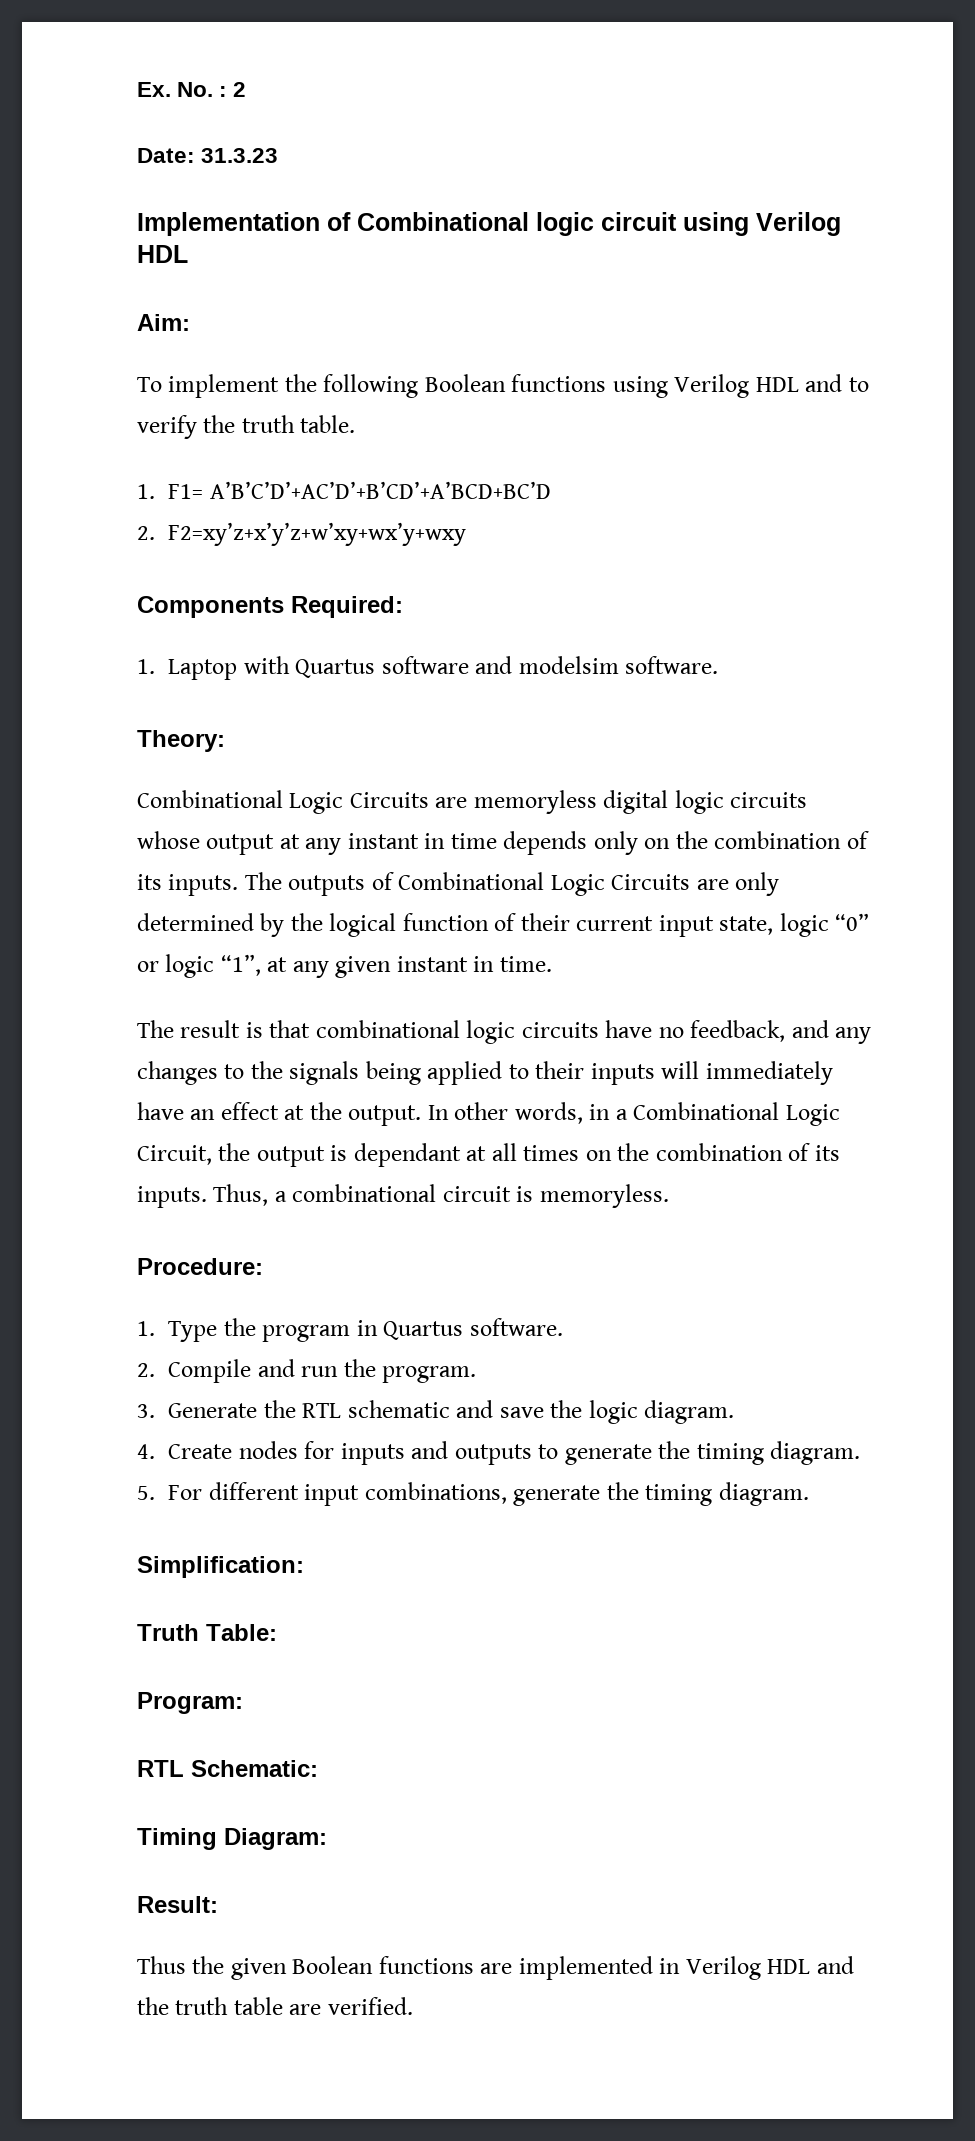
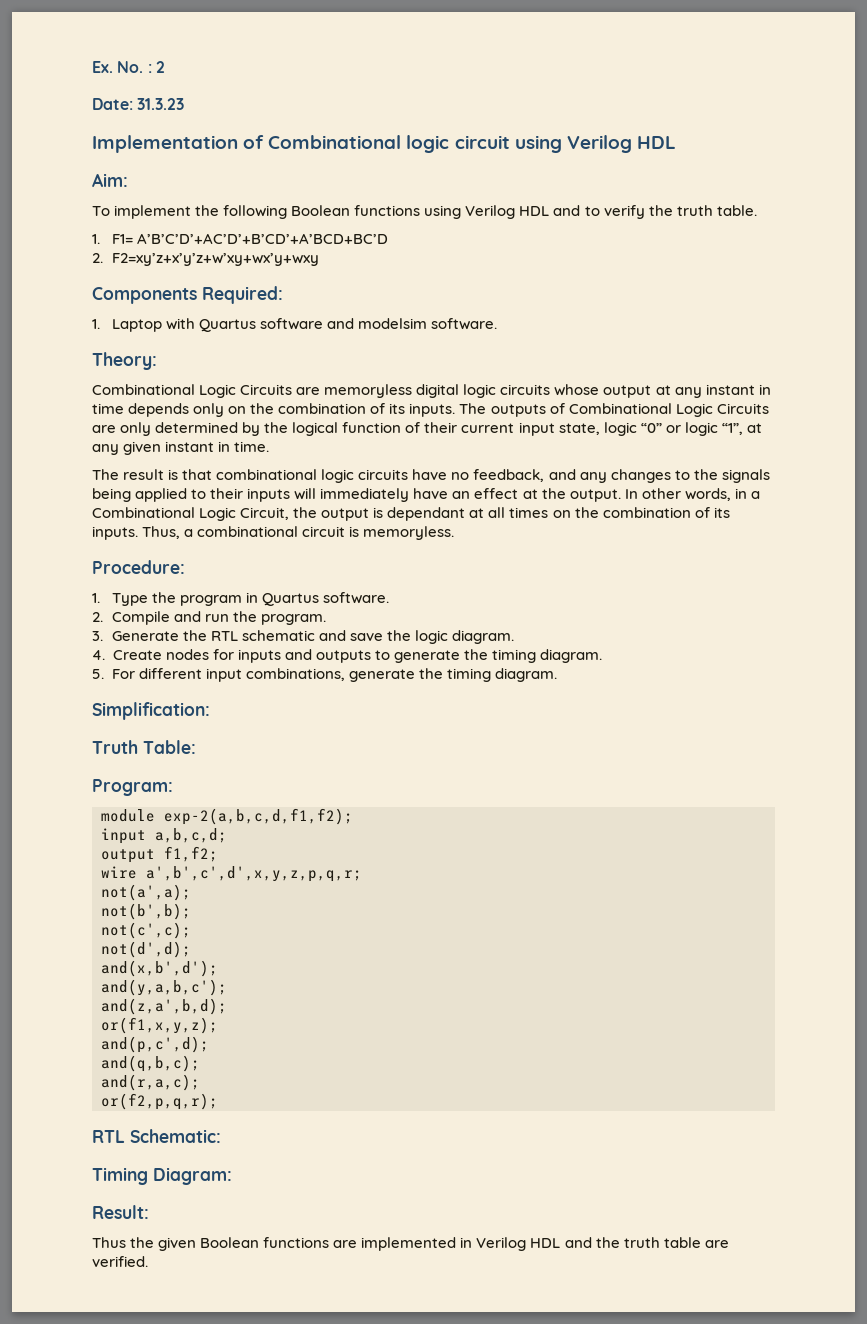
+ module exp-2(a,b,c,d,f1,f2);
+ input a,b,c,d;
+ output f1,f2;
+ wire a',b',c',d',x,y,z,p,q,r;
+ not(a',a);
+ not(b',b);
+ not(c',c);
+ not(d',d);
+ and(x,b',d');
+ and(y,a,b,c');
+ and(z,a',b,d);
+ or(f1,x,y,z);
+ and(p,c',d);
+ and(q,b,c);
+ and(r,a,c);
+ or(f2,p,q,r);

